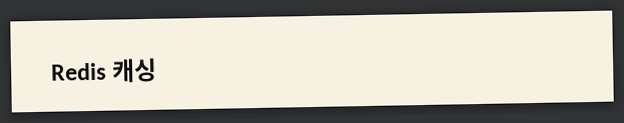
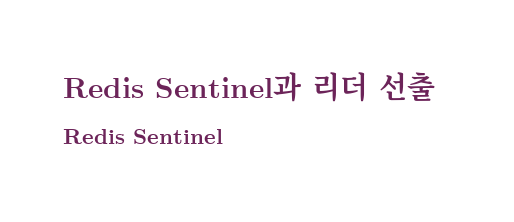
- Redis 캐싱
+ Redis Sentinel과 리더 선출
+ Redis Sentinel

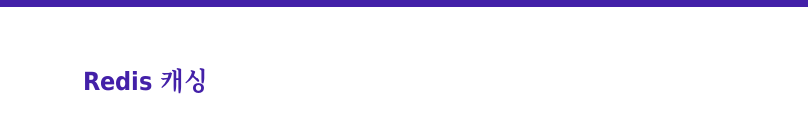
- Redis Sentinel과 리더 선출
- Redis Sentinel
+ Redis 캐싱

